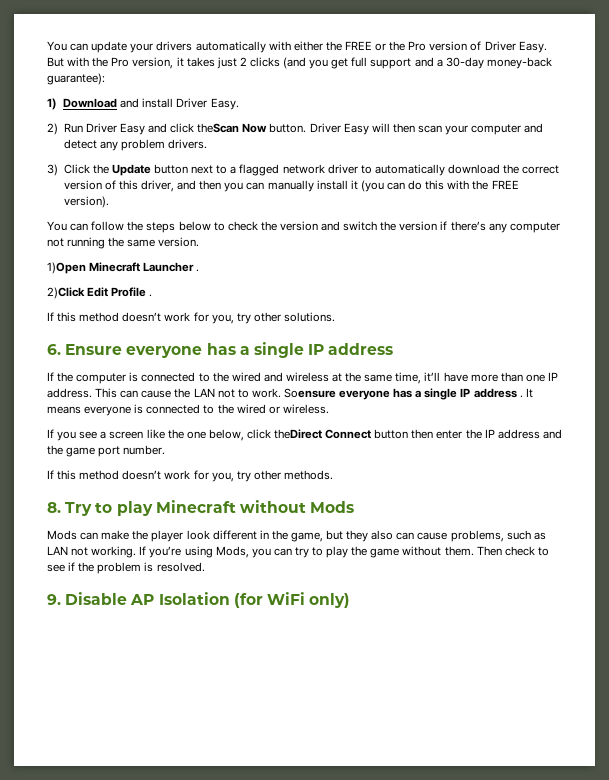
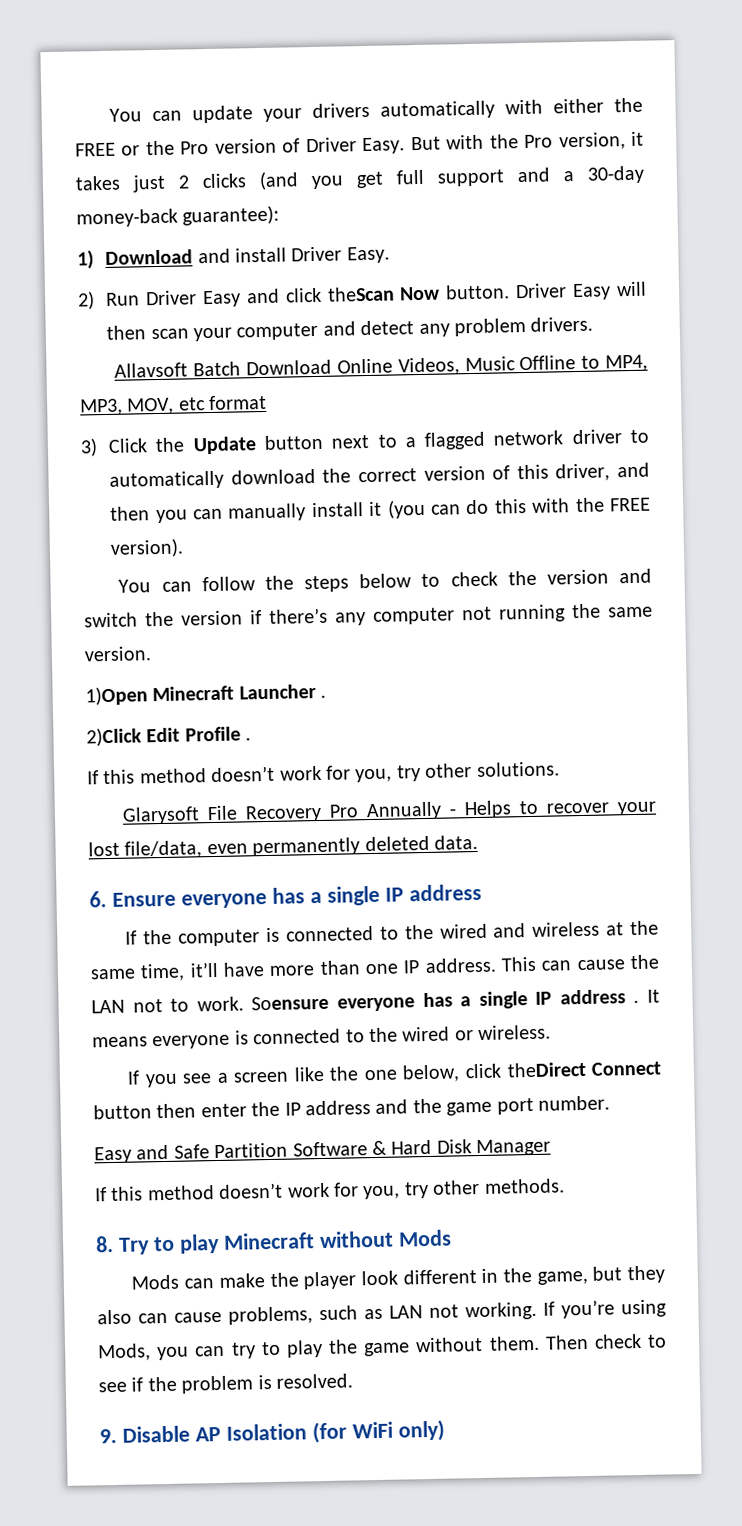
+ Allavsoft Batch Download Online Videos, Music Offline to MP4, MP3, MOV, etc format
+ Glarysoft File Recovery Pro Annually - Helps to recover your lost file/data, even permanently deleted data.
+ Easy and Safe Partition Software & Hard Disk Manager

